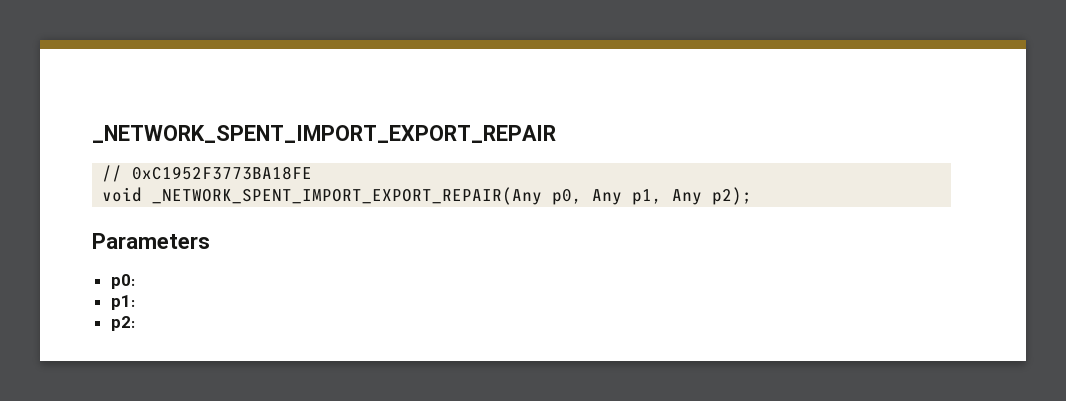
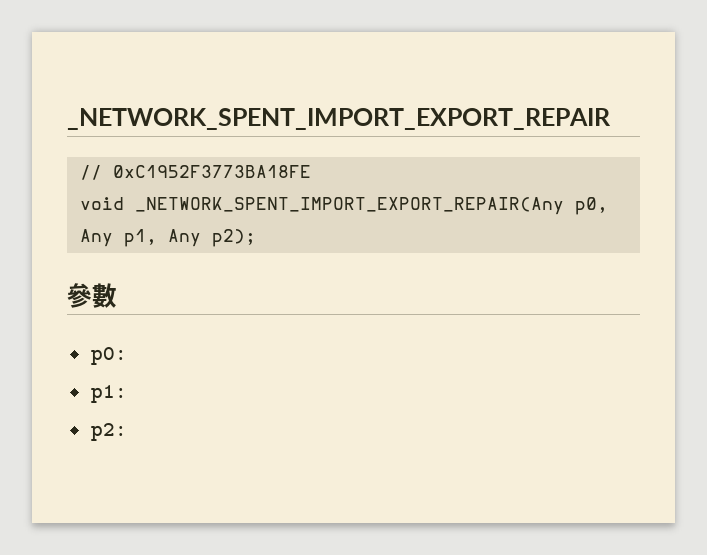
- Parameters
+ 參數

